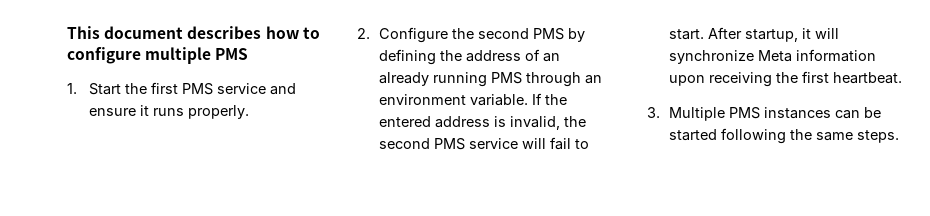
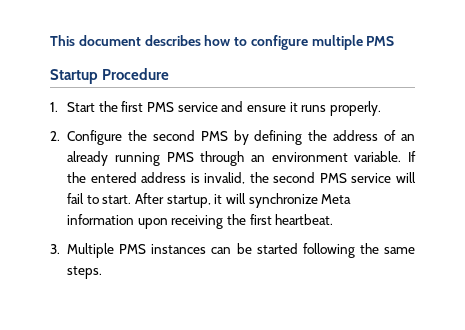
+ Startup Procedure

